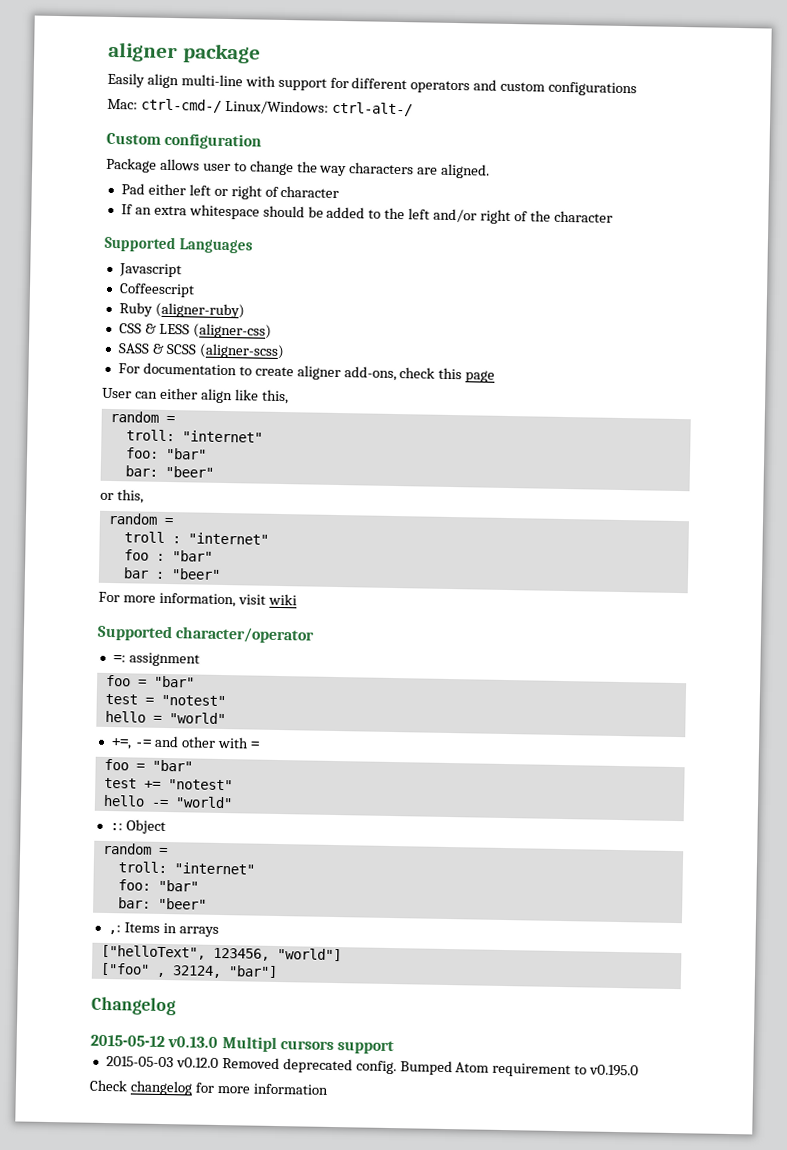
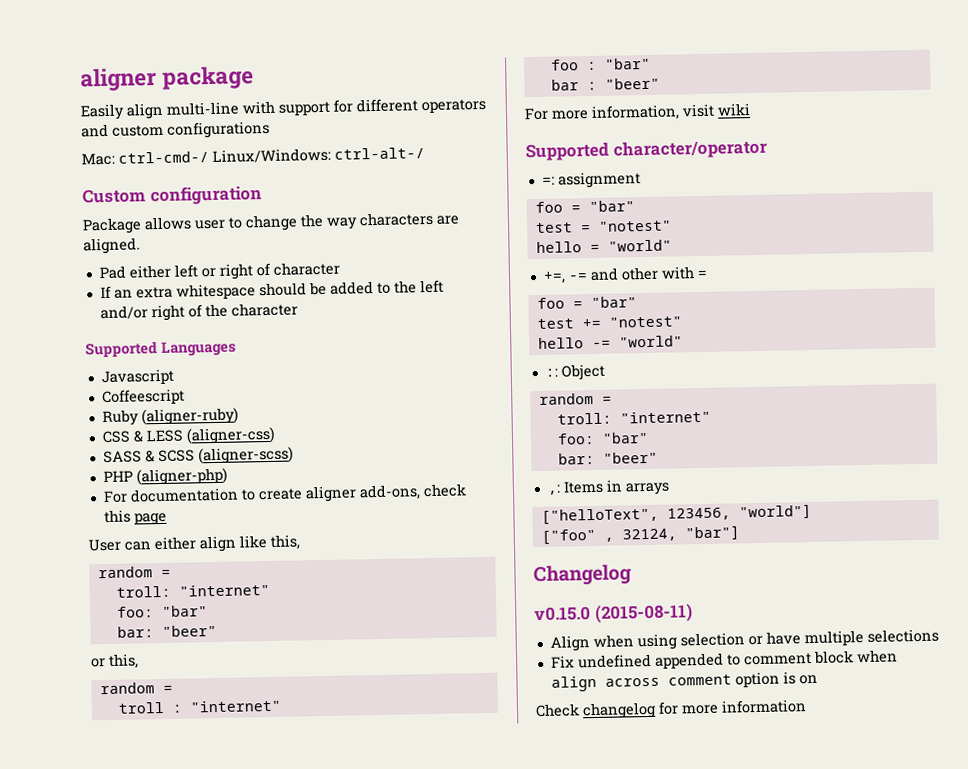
+ PHP (aligner-php)
- 2015-05-12 v0.13.0 Multipl cursors support
- 2015-05-03 v0.12.0 Removed deprecated config. Bumped Atom requirement to v0.195.0
+ v0.15.0 (2015-08-11)
+ Align when using selection or have multiple selections
+ Fix undefined appended to comment block when align across comment option is on

